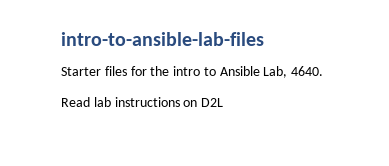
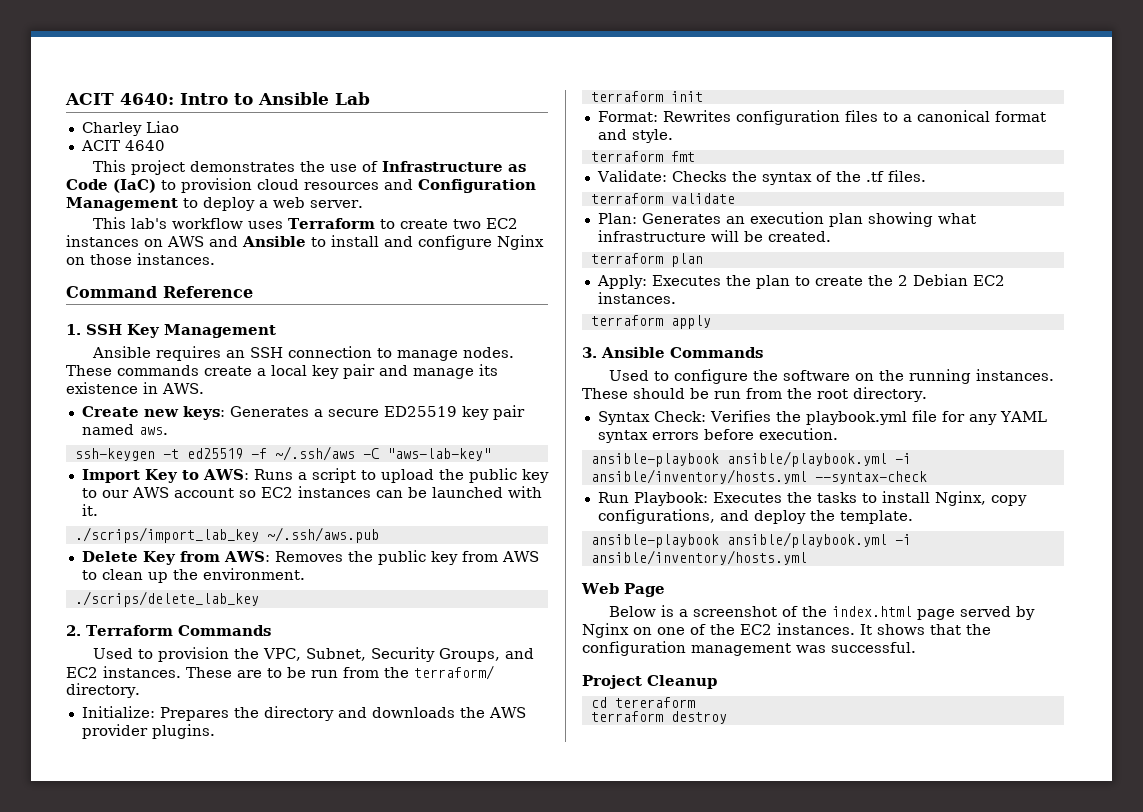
- intro-to-ansible-lab-files
- Starter files for the intro to Ansible Lab, 4640.
- Read lab instructions on D2L
+ ACIT 4640: Intro to Ansible Lab
+ Charley Liao
+ ACIT 4640
+ This project demonstrates the use of Infrastructure as Code (IaC) to provision cloud resources and Configuration Management to deploy a web server.
+ This lab's workflow uses Terraform to create two EC2 instances on AWS and Ansible to install and configure Nginx on those instances.
+ Command Reference
+ 1. SSH Key Management
+ Ansible requires an SSH connection to manage nodes. These commands create a local key pair and manage its existence in AWS.
+ Create new keys: Generates a secure ED25519 key pair named aws.
+ ssh-keygen -t ed25519 -f ~/.ssh/aws -C "aws-lab-key"
+ Import Key to AWS: Runs a script to upload the public key to our AWS account so EC2 instances can be launched with it.
+ ./scrips/import_lab_key ~/.ssh/aws.pub
+ Delete Key from AWS: Removes the public key from AWS to clean up the environment.
+ ./scrips/delete_lab_key
+ 2. Terraform Commands
+ Used to provision the VPC, Subnet, Security Groups, and EC2 instances. These are to be run from the terraform/ directory.
+ Initialize: Prepares the directory and downloads the AWS provider plugins.
+ terraform init
+ Format: Rewrites configuration files to a canonical format and style.
+ terraform fmt
+ Validate: Checks the syntax of the .tf files.
+ terraform validate
+ Plan: Generates an execution plan showing what infrastructure will be created.
+ terraform plan
+ Apply: Executes the plan to create the 2 Debian EC2 instances.
+ terraform apply
+ 3. Ansible Commands
+ Used to configure the software on the running instances. These should be run from the root directory.
+ Syntax Check: Verifies the playbook.yml file for any YAML syntax errors before execution.
+ ansible-playbook ansible/playbook.yml -i ansible/inventory/hosts.yml --syntax-check
+ Run Playbook: Executes the tasks to install Nginx, copy configurations, and deploy the template.
+ ansible-playbook ansible/playbook.yml -i ansible/inventory/hosts.yml
+ Web Page
+ Below is a screenshot of the index.html page served by Nginx on one of the EC2 instances. It shows that the configuration management was successful.
+ Project Cleanup
+ cd tereraform
+ terraform destroy

